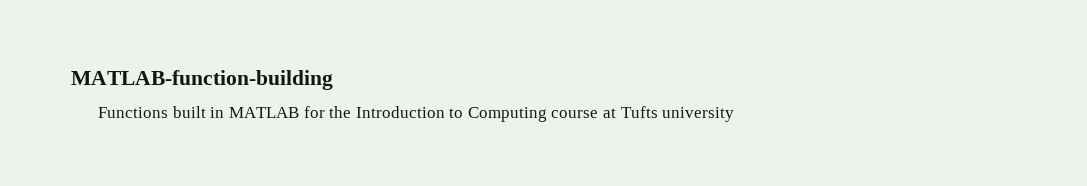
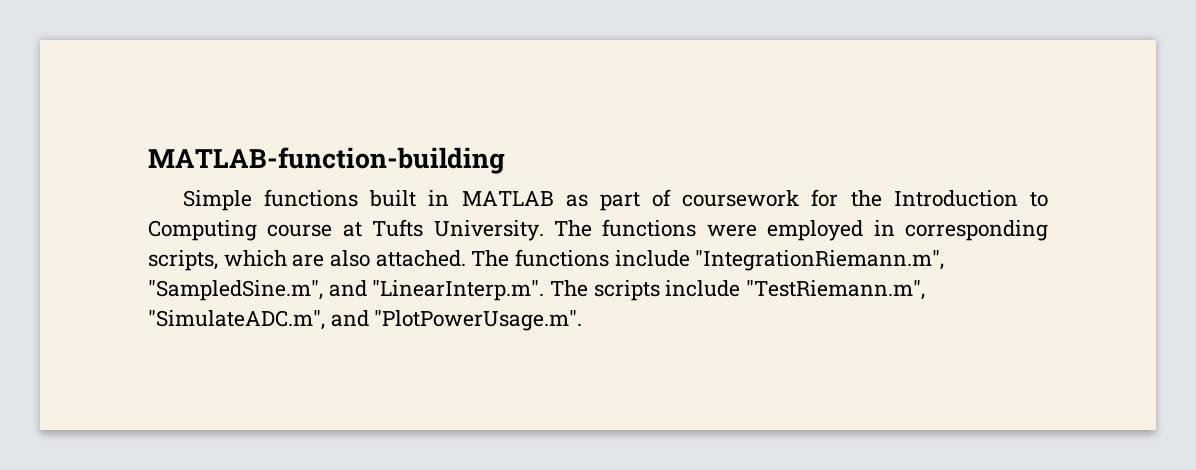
- Functions built in MATLAB for the Introduction to Computing course at Tufts university
+ Simple functions built in MATLAB as part of coursework for the Introduction to Computing course at Tufts University. The functions were employed in corresponding scripts, which are also attached. The functions include "IntegrationRiemann.m", "SampledSine.m", and "LinearInterp.m". The scripts include "TestRiemann.m", "SimulateADC.m", and "PlotPowerUsage.m".

